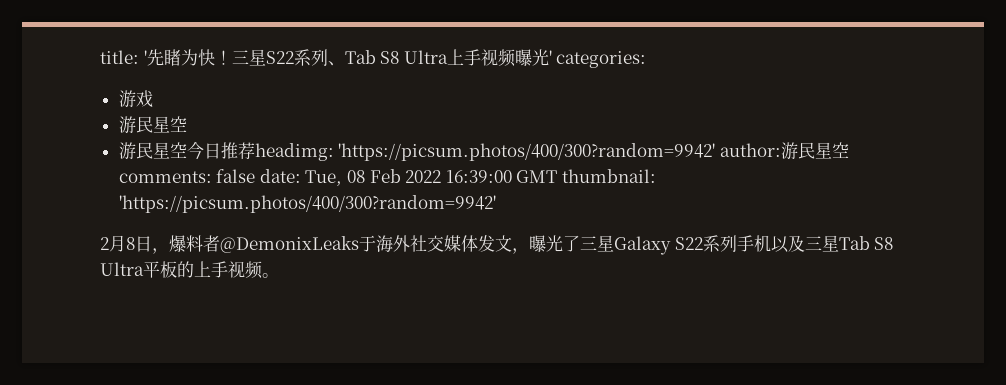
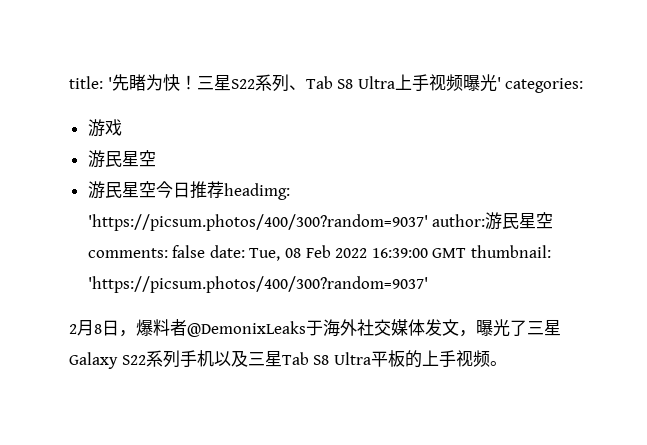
- 游民星空今日推荐headimg: 'https://picsum.photos/400/300?random=9942' author:游民星空comments: false date: Tue, 08 Feb 2022 16:39:00 GMT thumbnail: 'https://picsum.photos/400/300?random=9942'
+ 游民星空今日推荐headimg: 'https://picsum.photos/400/300?random=9037' author:游民星空comments: false date: Tue, 08 Feb 2022 16:39:00 GMT thumbnail: 'https://picsum.photos/400/300?random=9037'

